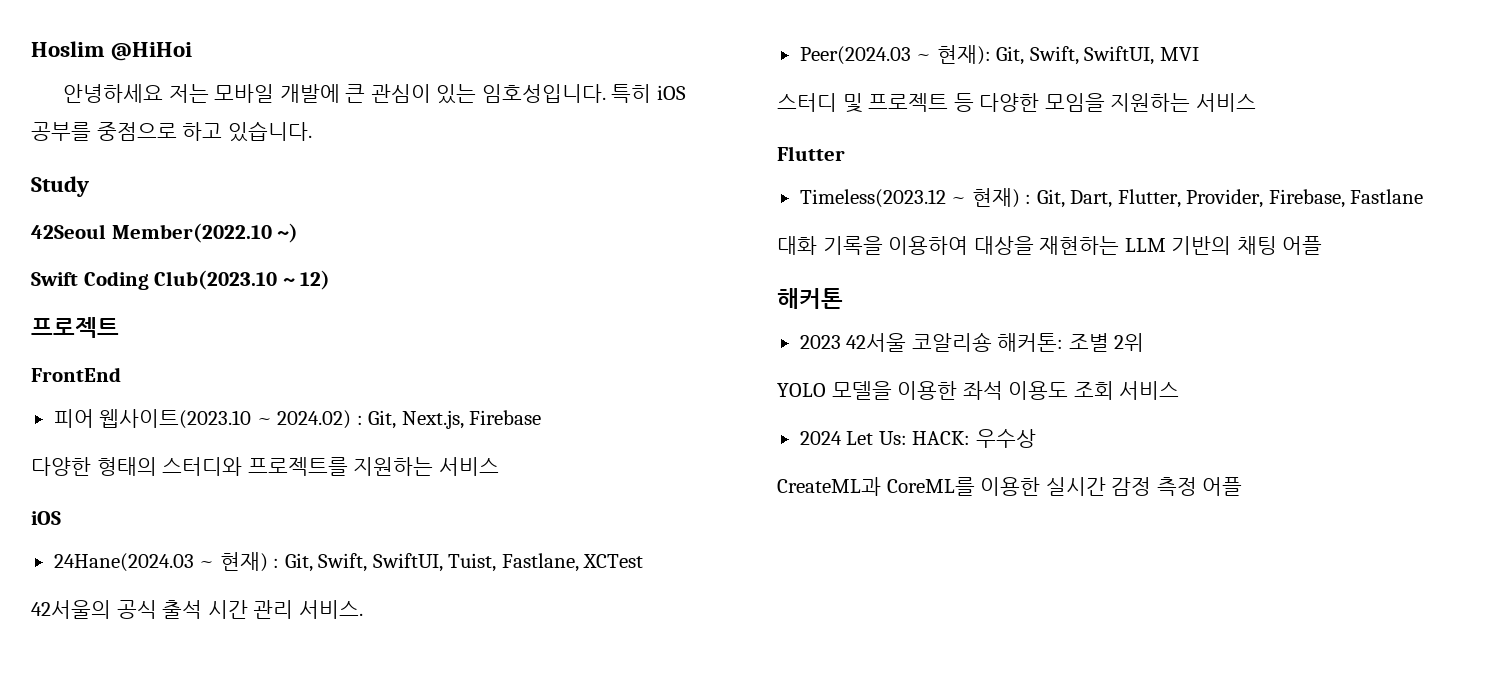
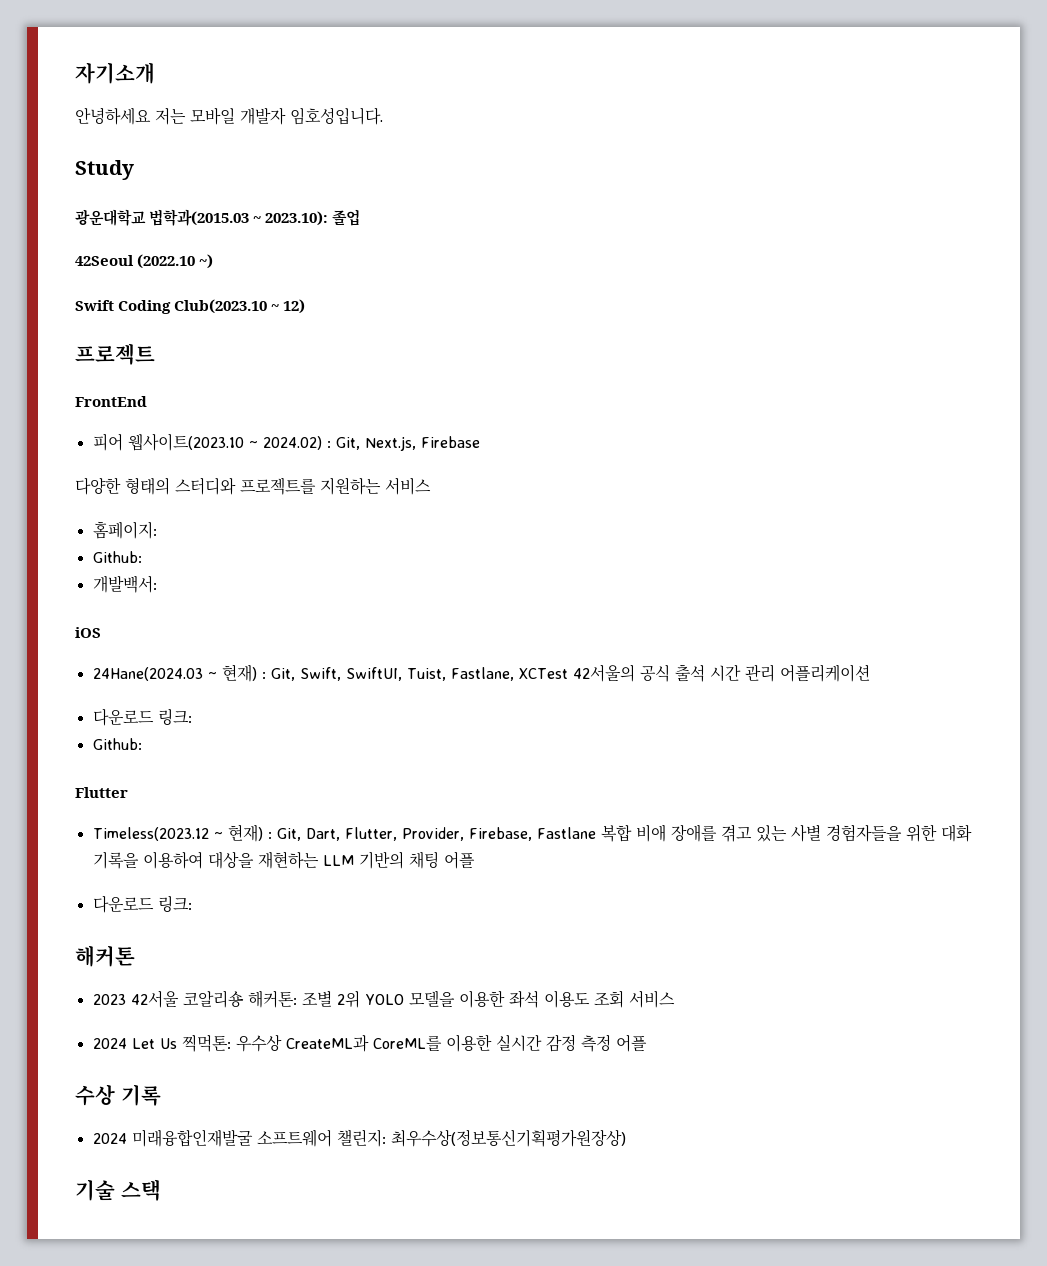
- Hoslim @HiHoi
+ 자기소개
- 안녕하세요 저는 모바일 개발에 큰 관심이 있는 임호성입니다. 특히 iOS 공부를 중점으로 하고 있습니다.
+ 안녕하세요 저는 모바일 개발자 임호성입니다.
  Study
+ 광운대학교 법학과(2015.03 ~ 2023.10): 졸업
- 42Seoul Member(2022.10 ~)
+ 42Seoul (2022.10 ~)
+ 홈페이지:
+ Github:
+ 개발백서:
- 24Hane(2024.03 ~ 현재) : Git, Swift, SwiftUI, Tuist, Fastlane, XCTest
- 42서울의 공식 출석 시간 관리 서비스.
- Peer(2024.03 ~ 현재): Git, Swift, SwiftUI, MVI
- 스터디 및 프로젝트 등 다양한 모임을 지원하는 서비스
+ 24Hane(2024.03 ~ 현재) : Git, Swift, SwiftUI, Tuist, Fastlane, XCTest 42서울의 공식 출석 시간 관리 어플리케이션
+ 다운로드 링크:
+ Github:
- Timeless(2023.12 ~ 현재) : Git, Dart, Flutter, Provider, Firebase, Fastlane
- 대화 기록을 이용하여 대상을 재현하는 LLM 기반의 채팅 어플
+ Timeless(2023.12 ~ 현재) : Git, Dart, Flutter, Provider, Firebase, Fastlane 복합 비애 장애를 겪고 있는 사별 경험자들을 위한 대화 기록을 이용하여 대상을 재현하는 LLM 기반의 채팅 어플
+ 다운로드 링크:
- 2023 42서울 코알리숑 해커톤: 조별 2위
- YOLO 모델을 이용한 좌석 이용도 조회 서비스
+ 2023 42서울 코알리숑 해커톤: 조별 2위 YOLO 모델을 이용한 좌석 이용도 조회 서비스
- 2024 Let Us: HACK: 우수상
- CreateML과 CoreML를 이용한 실시간 감정 측정 어플
+ 2024 Let Us 찍먹톤: 우수상 CreateML과 CoreML를 이용한 실시간 감정 측정 어플
+ 수상 기록
+ 2024 미래융합인재발굴 소프트웨어 챌린지: 최우수상(정보통신기획평가원장상)
+ 기술 스택

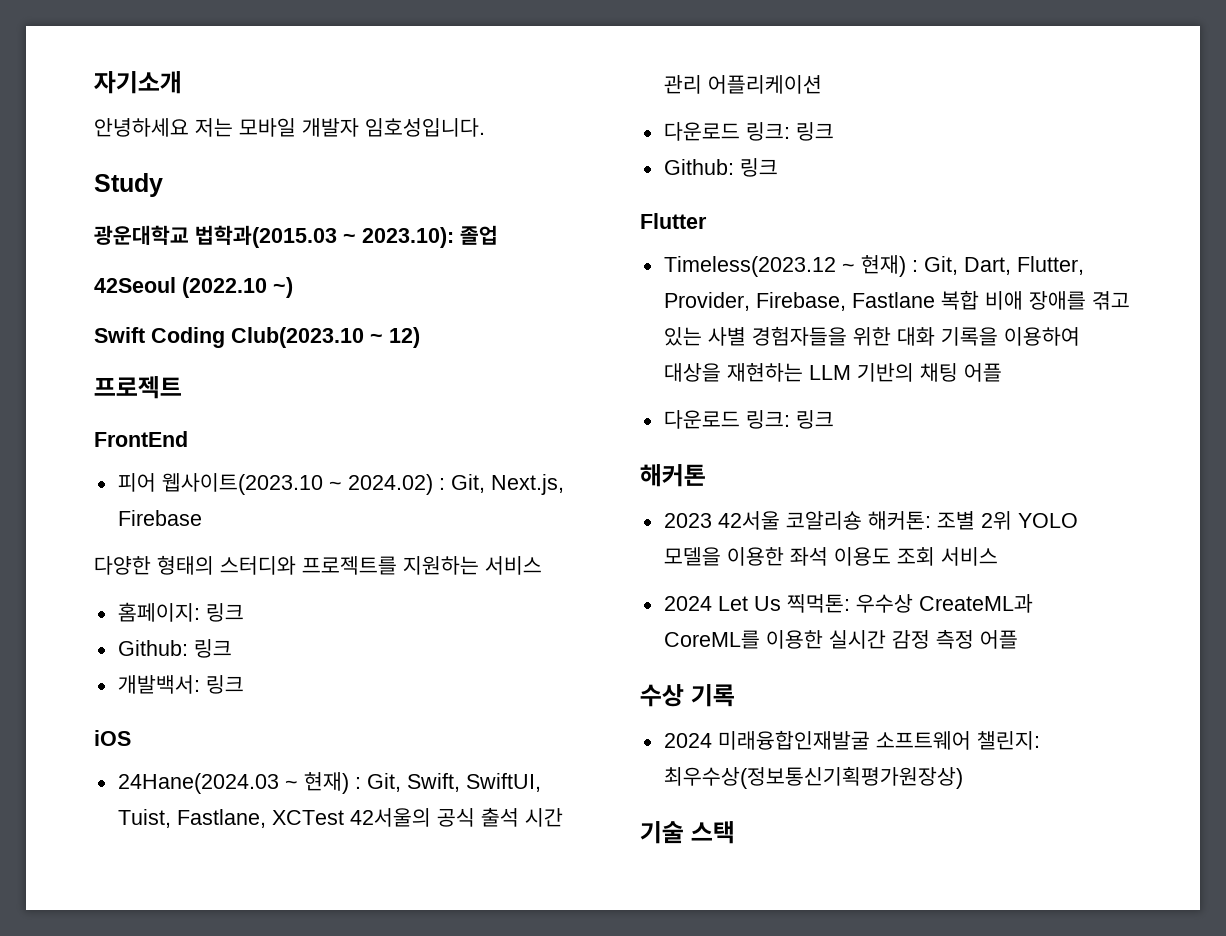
- 홈페이지:
- Github:
+ 홈페이지: 링크
+ Github: 링크
- 개발백서:
+ 개발백서: 링크
  24Hane(2024.03 ~ 현재) : Git, Swift, SwiftUI, Tuist, Fastlane, XCTest 42서울의 공식 출석 시간 관리 어플리케이션
- 다운로드 링크:
- Github:
+ 다운로드 링크: 링크
+ Github: 링크
  Timeless(2023.12 ~ 현재) : Git, Dart, Flutter, Provider, Firebase, Fastlane 복합 비애 장애를 겪고 있는 사별 경험자들을 위한 대화 기록을 이용하여 대상을 재현하는 LLM 기반의 채팅 어플
- 다운로드 링크:
+ 다운로드 링크: 링크

